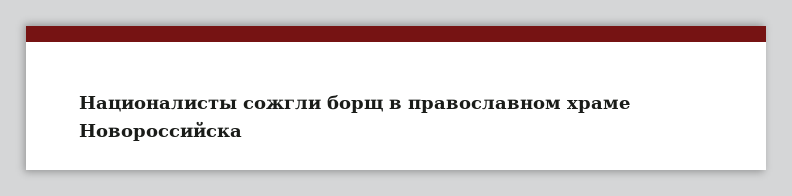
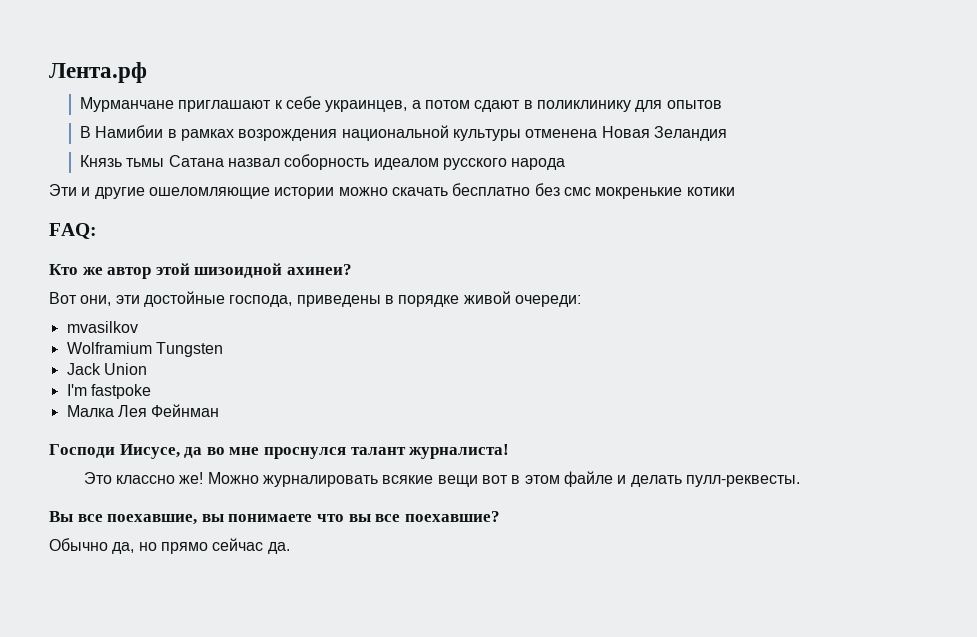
- Националисты сожгли борщ в православном храме Новороссийска
+ Лента.рф
+ Мурманчане приглашают к себе украинцев, а потом сдают в поликлинику для опытов
+ В Намибии в рамках возрождения национальной культуры отменена Новая Зеландия
+ Князь тьмы Сатана назвал соборность идеалом русского народа
+ Эти и другие ошеломляющие истории можно скачать бесплатно без смс мокренькие котики
+ FAQ:
+ Кто же автор этой шизоидной ахинеи?
+ Вот они, эти достойные господа, приведены в порядке живой очереди:
+ mvasilkov
+ Wolframium Tungsten
+ Jack Union
+ I'm fastpoke
+ Малка Лея Фейнман
+ Господи Иисусе, да во мне проснулся талант журналиста!
+ Это классно же! Можно журналировать всякие вещи вот в этом файле и делать пулл-реквесты.
+ Вы все поехавшие, вы понимаете что вы все поехавшие?
+ Обычно да, но прямо сейчас да.

